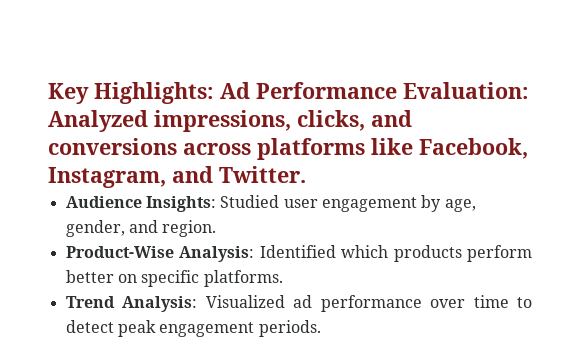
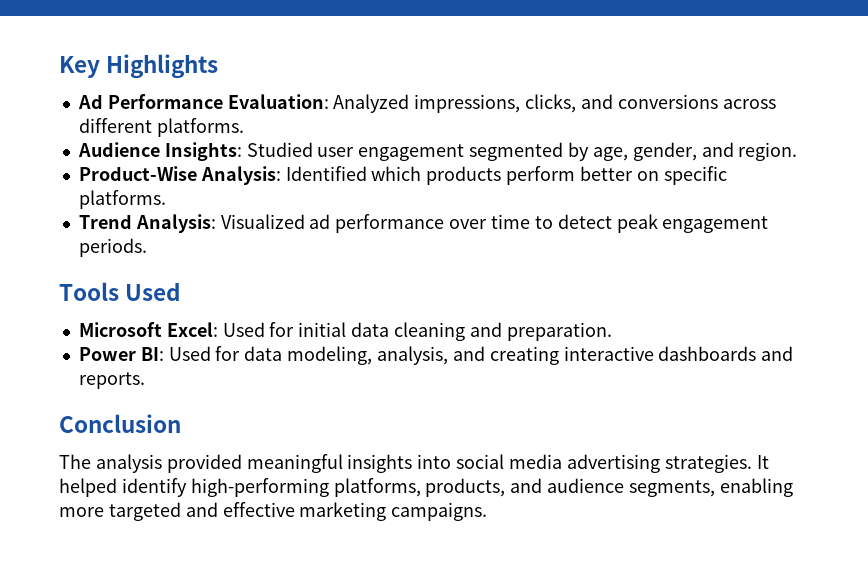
- Key Highlights: Ad Performance Evaluation: Analyzed impressions, clicks, and conversions across platforms like Facebook, Instagram, and Twitter.
+ Key Highlights
+ Ad Performance Evaluation: Analyzed impressions, clicks, and conversions across different platforms.
- Audience Insights: Studied user engagement by age, gender, and region.
+ Audience Insights: Studied user engagement segmented by age, gender, and region.
+ Tools Used
+ Microsoft Excel: Used for initial data cleaning and preparation.
+ Power BI: Used for data modeling, analysis, and creating interactive dashboards and reports.
+ Conclusion
+ The analysis provided meaningful insights into social media advertising strategies. It helped identify high-performing platforms, products, and audience segments, enabling more targeted and effective marketing campaigns.

